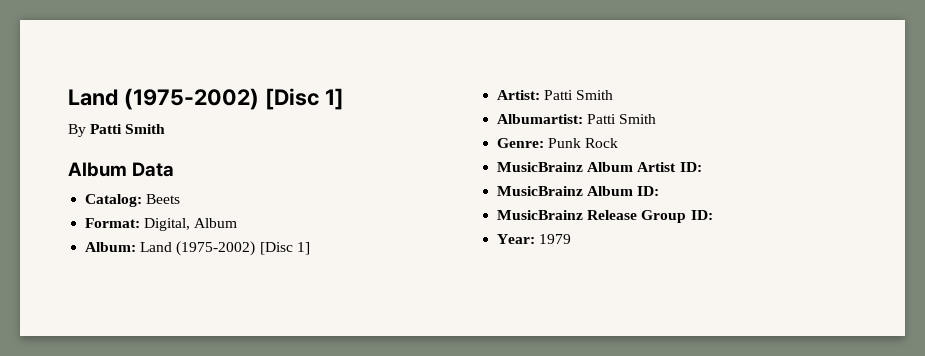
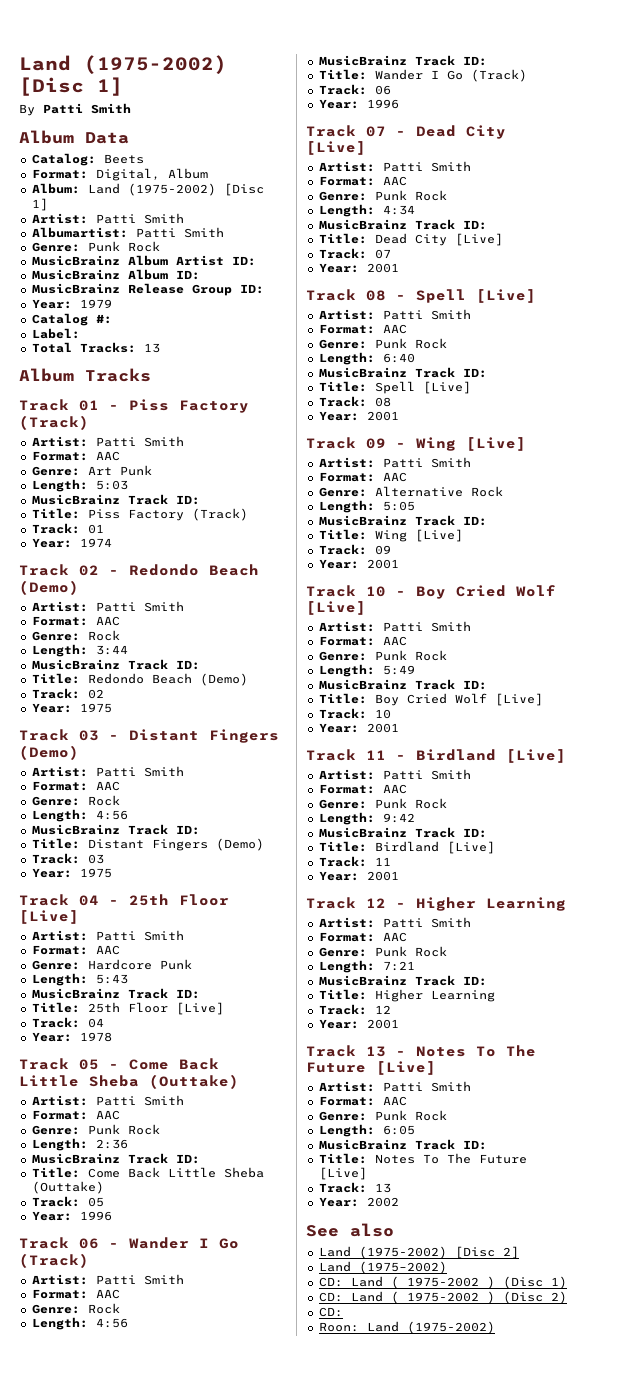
+ Catalog #:
+ Label:
+ Total Tracks: 13
+ Album Tracks
+ Track 01 - Piss Factory (Track)
+ Artist: Patti Smith
+ Format: AAC
+ Genre: Art Punk
+ Length: 5:03
+ MusicBrainz Track ID:
+ Title: Piss Factory (Track)
+ Track: 01
+ Year: 1974
+ Track 02 - Redondo Beach (Demo)
+ Artist: Patti Smith
+ Format: AAC
+ Genre: Rock
+ Length: 3:44
+ MusicBrainz Track ID:
+ Title: Redondo Beach (Demo)
+ Track: 02
+ Year: 1975
+ Track 03 - Distant Fingers (Demo)
+ Artist: Patti Smith
+ Format: AAC
+ Genre: Rock
+ Length: 4:56
+ MusicBrainz Track ID:
+ Title: Distant Fingers (Demo)
+ Track: 03
+ Year: 1975
+ Track 04 - 25th Floor [Live]
+ Artist: Patti Smith
+ Format: AAC
+ Genre: Hardcore Punk
+ Length: 5:43
+ MusicBrainz Track ID:
+ Title: 25th Floor [Live]
+ Track: 04
+ Year: 1978
+ Track 05 - Come Back Little Sheba (Outtake)
+ Artist: Patti Smith
+ Format: AAC
+ Genre: Punk Rock
+ Length: 2:36
+ MusicBrainz Track ID:
+ Title: Come Back Little Sheba (Outtake)
+ Track: 05
+ Year: 1996
+ Track 06 - Wander I Go (Track)
+ Artist: Patti Smith
+ Format: AAC
+ Genre: Rock
+ Length: 4:56
+ MusicBrainz Track ID:
+ Title: Wander I Go (Track)
+ Track: 06
+ Year: 1996
+ Track 07 - Dead City [Live]
+ Artist: Patti Smith
+ Format: AAC
+ Genre: Punk Rock
+ Length: 4:34
+ MusicBrainz Track ID:
+ Title: Dead City [Live]
+ Track: 07
+ Year: 2001
+ Track 08 - Spell [Live]
+ Artist: Patti Smith
+ Format: AAC
+ Genre: Punk Rock
+ Length: 6:40
+ MusicBrainz Track ID:
+ Title: Spell [Live]
+ Track: 08
+ Year: 2001
+ Track 09 - Wing [Live]
+ Artist: Patti Smith
+ Format: AAC
+ Genre: Alternative Rock
+ Length: 5:05
+ MusicBrainz Track ID:
+ Title: Wing [Live]
+ Track: 09
+ Year: 2001
+ Track 10 - Boy Cried Wolf [Live]
+ Artist: Patti Smith
+ Format: AAC
+ Genre: Punk Rock
+ Length: 5:49
+ MusicBrainz Track ID:
+ Title: Boy Cried Wolf [Live]
+ Track: 10
+ Year: 2001
+ Track 11 - Birdland [Live]
+ Artist: Patti Smith
+ Format: AAC
+ Genre: Punk Rock
+ Length: 9:42
+ MusicBrainz Track ID:
+ Title: Birdland [Live]
+ Track: 11
+ Year: 2001
+ Track 12 - Higher Learning
+ Artist: Patti Smith
+ Format: AAC
+ Genre: Punk Rock
+ Length: 7:21
+ MusicBrainz Track ID:
+ Title: Higher Learning
+ Track: 12
+ Year: 2001
+ Track 13 - Notes To The Future [Live]
+ Artist: Patti Smith
+ Format: AAC
+ Genre: Punk Rock
+ Length: 6:05
+ MusicBrainz Track ID:
+ Title: Notes To The Future [Live]
+ Track: 13
+ Year: 2002
+ See also
+ Land (1975-2002) [Disc 2]
+ Land (1975–2002)
+ CD: Land ( 1975-2002 ) (Disc 1)
+ CD: Land ( 1975-2002 ) (Disc 2)
+ CD:
+ Roon: Land (1975-2002)

